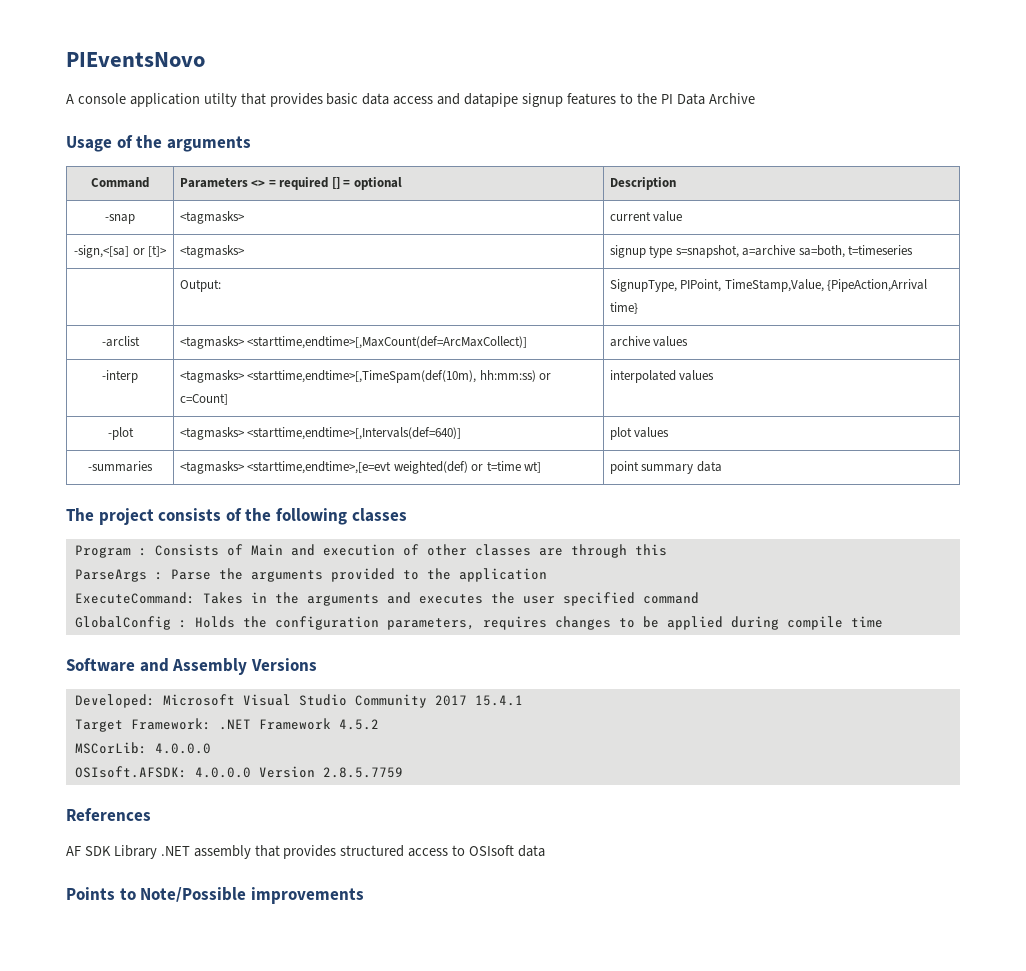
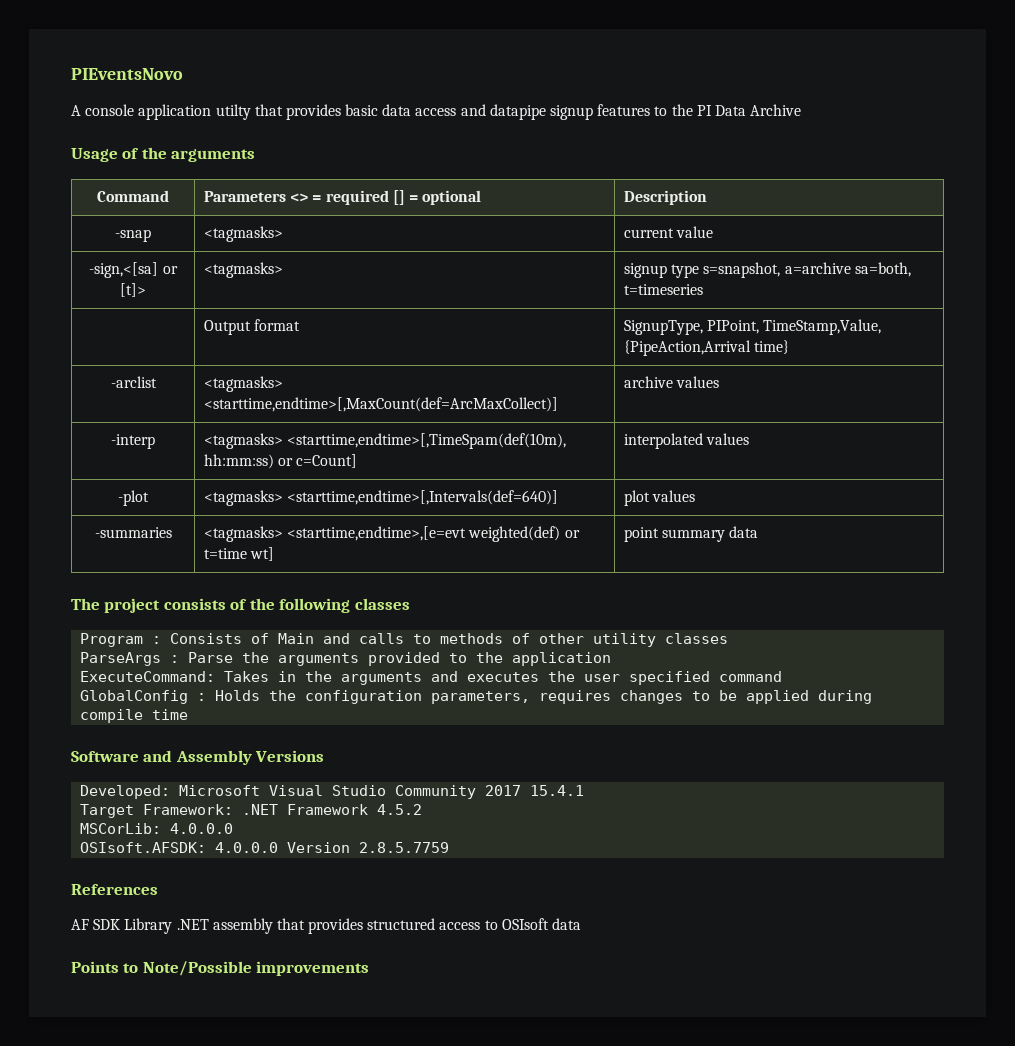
- | Output: | SignupType, PIPoint, TimeStamp,Value, {PipeAction,Arrival time}
+ | Output format | SignupType, PIPoint, TimeStamp,Value, {PipeAction,Arrival time}
- Program : Consists of Main and execution of other classes are through this
+ Program : Consists of Main and calls to methods of other utility classes

